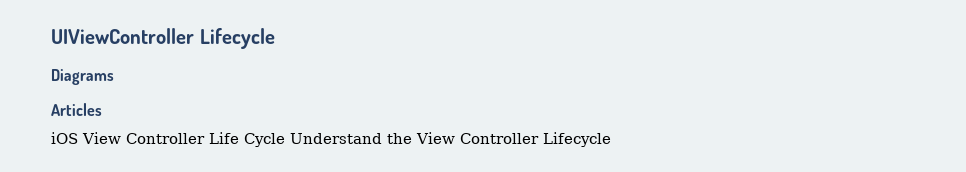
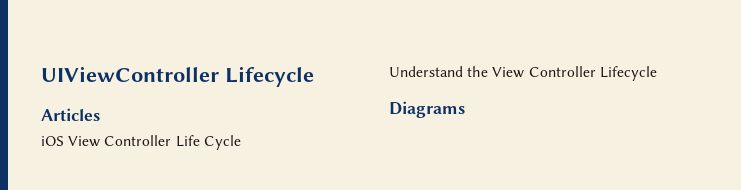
- Diagrams
- iOS View Controller Life Cycle Understand the View Controller Lifecycle
+ iOS View Controller Life Cycle
+ Understand the View Controller Lifecycle
+ Diagrams

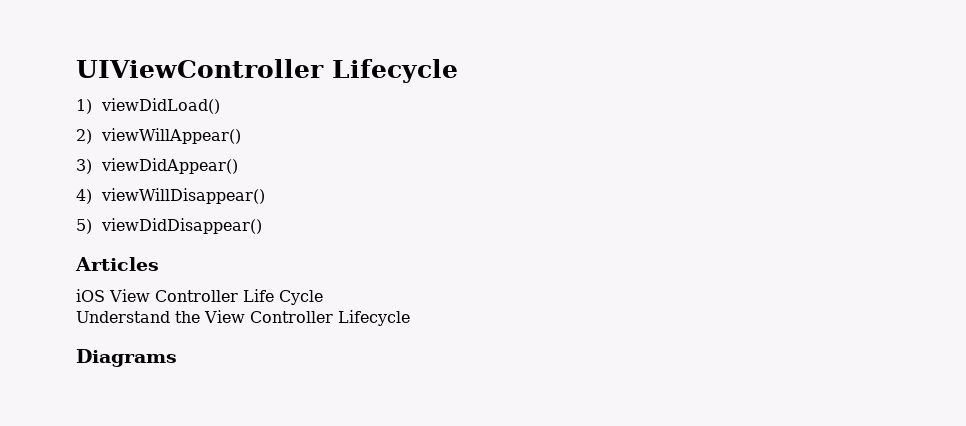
+ 1) viewDidLoad()
+ 2) viewWillAppear()
+ 3) viewDidAppear()
+ 4) viewWillDisappear()
+ 5) viewDidDisappear()

